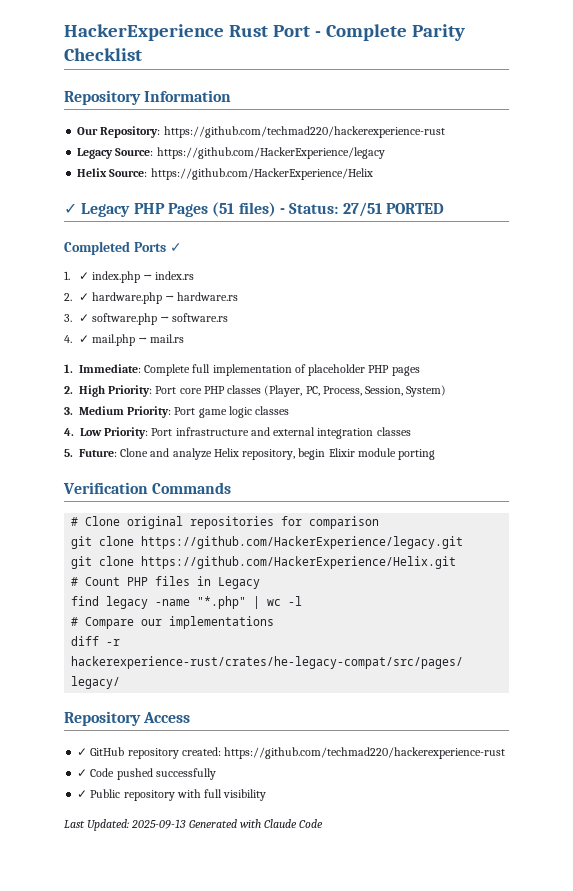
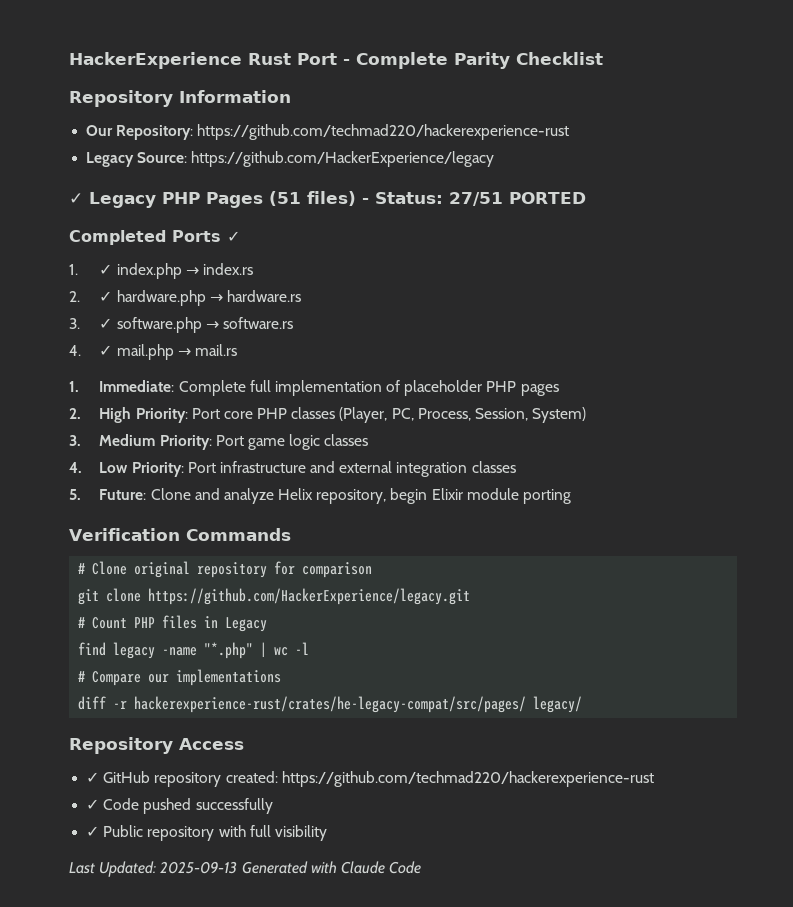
- Helix Source: https://github.com/HackerExperience/Helix
- # Clone original repositories for comparison
+ # Clone original repository for comparison
- git clone https://github.com/HackerExperience/Helix.git

